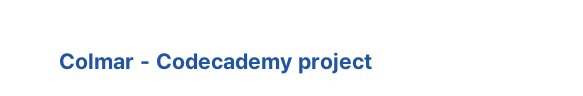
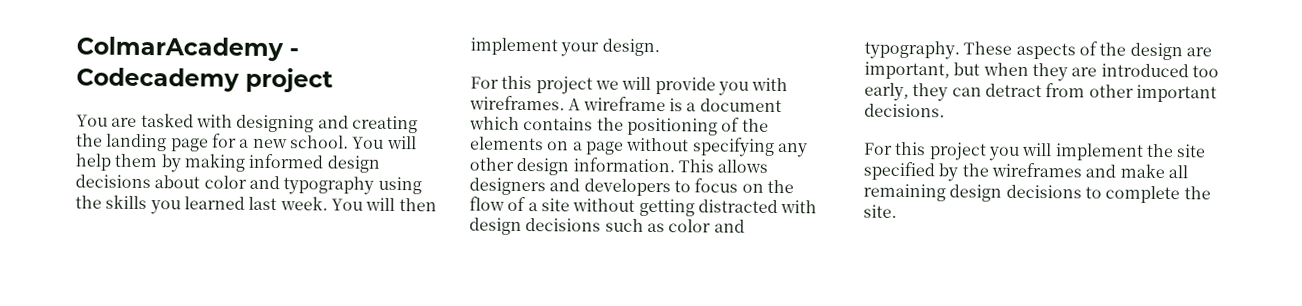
- Colmar - Codecademy project
+ ColmarAcademy - Codecademy project
+ You are tasked with designing and creating the landing page for a new school. You will help them by making informed design decisions about color and typography using the skills you learned last week. You will then implement your design.
+ For this project we will provide you with wireframes. A wireframe is a document which contains the positioning of the elements on a page without specifying any other design information. This allows designers and developers to focus on the flow of a site without getting distracted with design decisions such as color and typography. These aspects of the design are important, but when they are introduced too early, they can detract from other important decisions.
+ For this project you will implement the site specified by the wireframes and make all remaining design decisions to complete the site.

